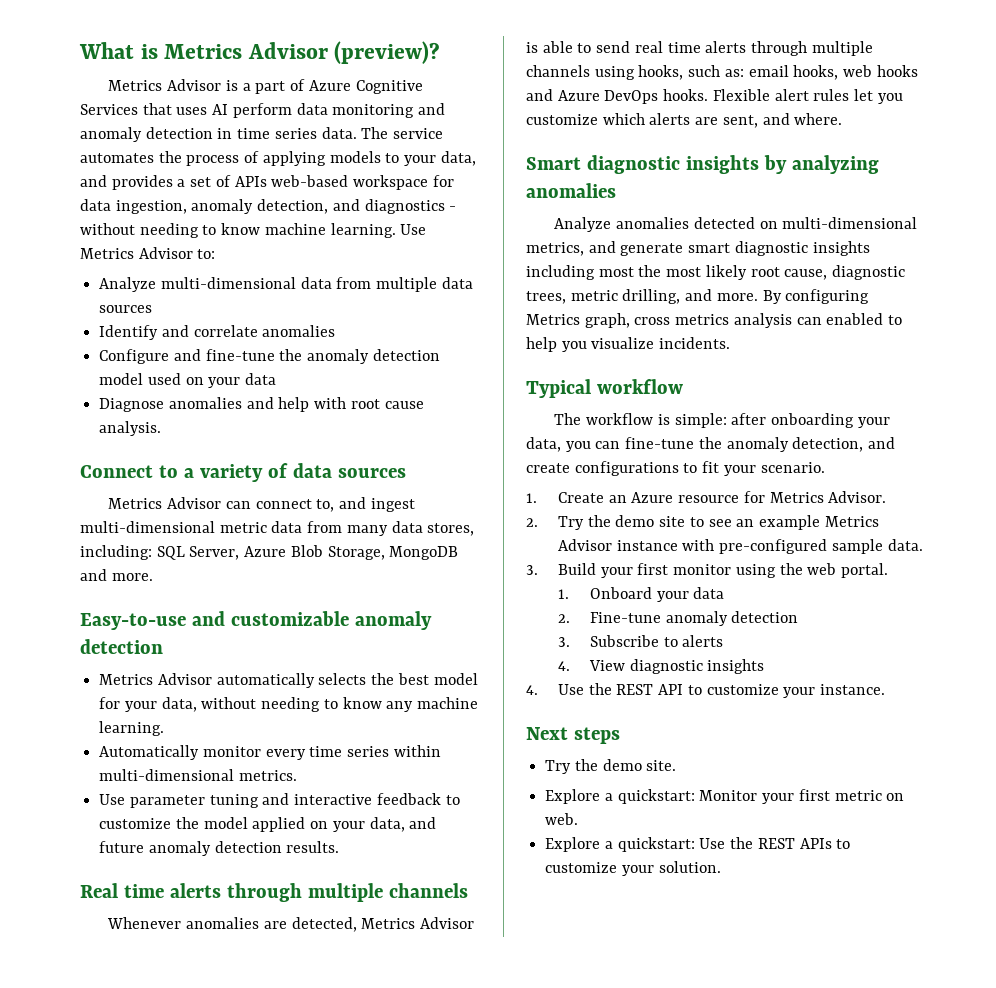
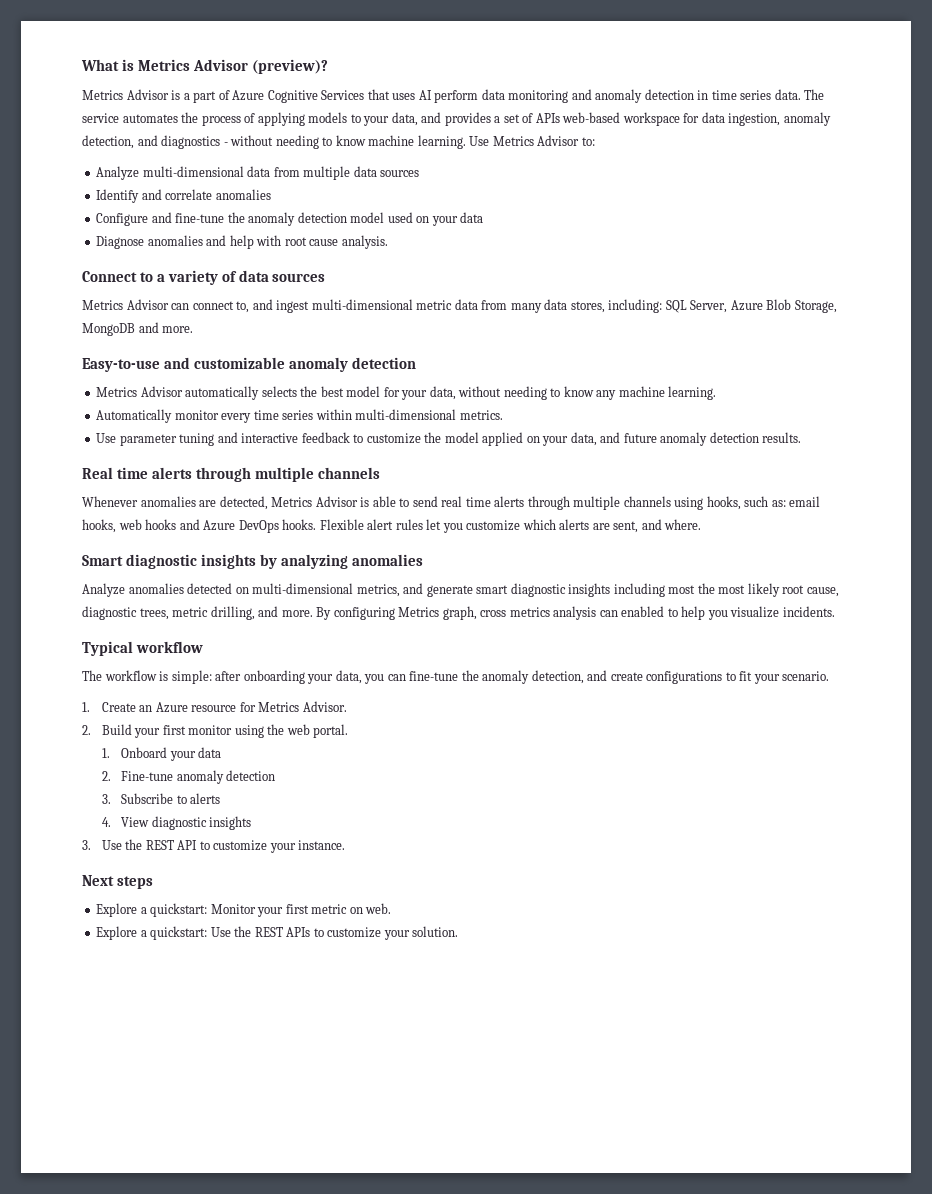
- 2. Try the demo site to see an example Metrics Advisor instance with pre-configured sample data.
- 3. Build your first monitor using the web portal.
+ 2. Build your first monitor using the web portal.
- 4. Use the REST API to customize your instance.
+ 3. Use the REST API to customize your instance.
- Try the demo site.

